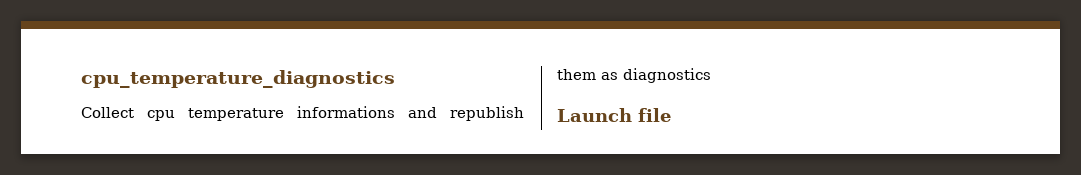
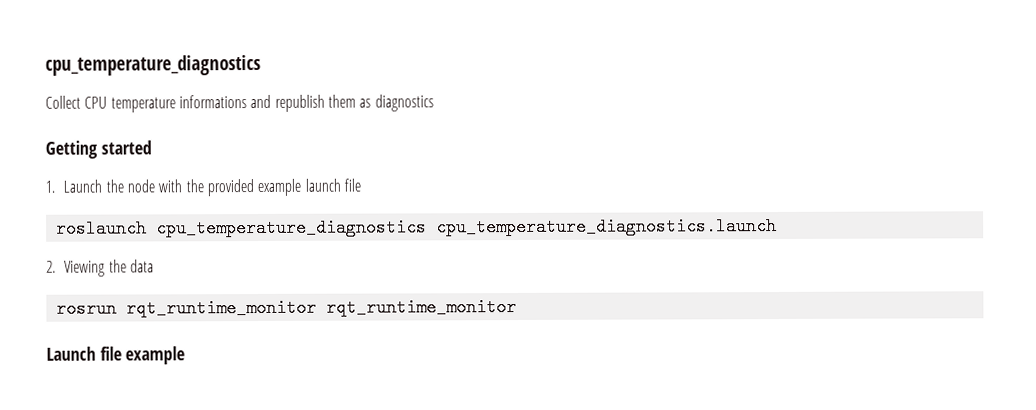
- Collect cpu temperature informations and republish them as diagnostics
+ Collect CPU temperature informations and republish them as diagnostics
+ Getting started
+ 1. Launch the node with the provided example launch file
+ roslaunch cpu_temperature_diagnostics cpu_temperature_diagnostics.launch
+ 2. Viewing the data
+ rosrun rqt_runtime_monitor rqt_runtime_monitor
- Launch file
+ Launch file example

